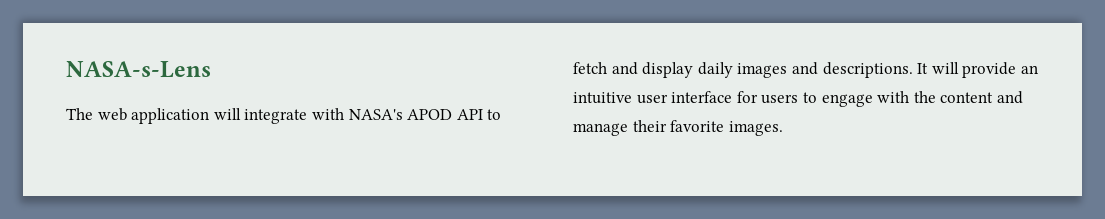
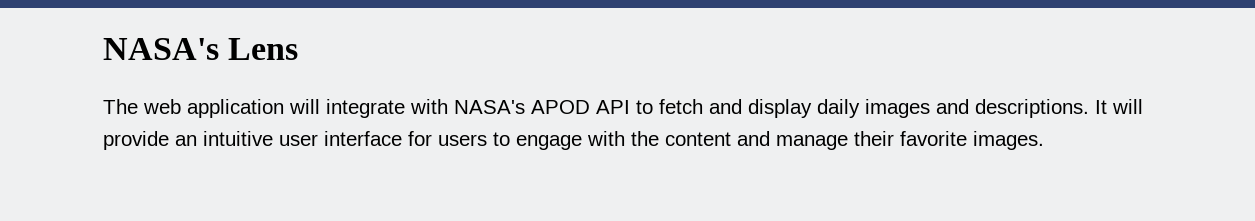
- NASA-s-Lens
+ NASA's Lens

